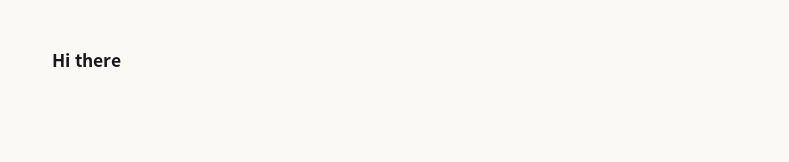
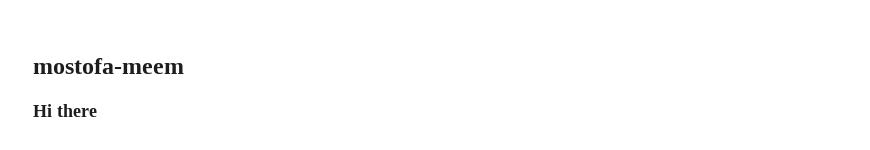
+ mostofa-meem

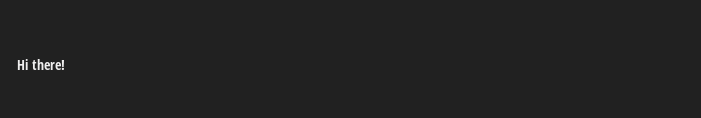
- mostofa-meem
- Hi there
+ Hi there!

